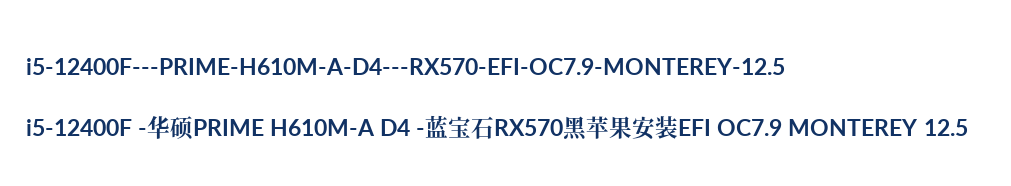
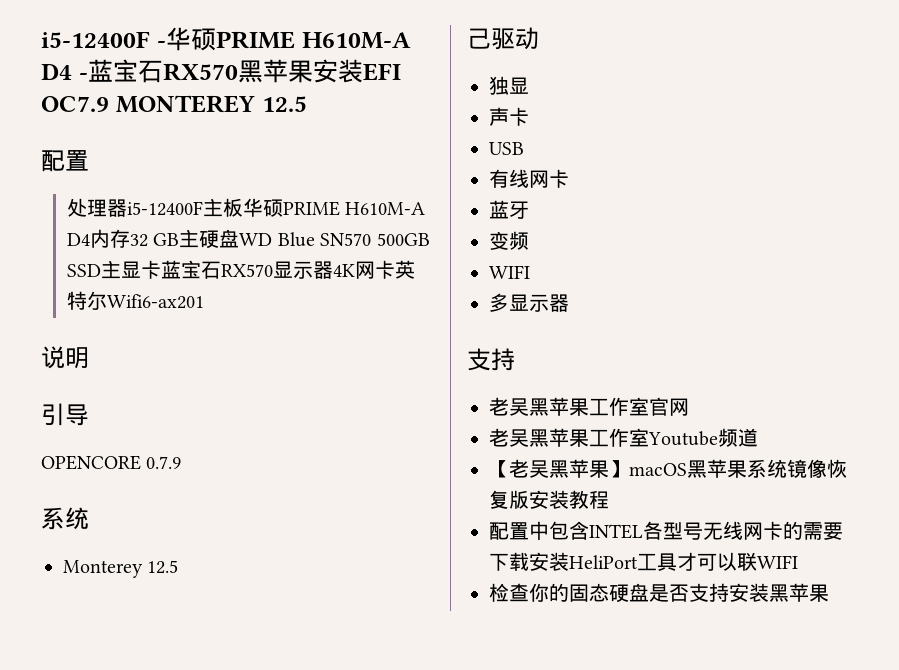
- i5-12400F---PRIME-H610M-A-D4---RX570-EFI-OC7.9-MONTEREY-12.5
  i5-12400F -华硕PRIME H610M-A D4 -蓝宝石RX570黑苹果安装EFI OC7.9 MONTEREY 12.5
+ 配置
+ 处理器i5-12400F主板华硕PRIME H610M-A D4内存32 GB主硬盘WD Blue SN570 500GB SSD主显卡蓝宝石RX570显示器4K网卡英特尔Wifi6-ax201
+ 说明
+ 引导
+ OPENCORE 0.7.9
+ 系统
+ Monterey 12.5
+ 己驱动
+ 独显
+ 声卡
+ USB
+ 有线网卡
+ 蓝牙
+ 变频
+ WIFI
+ 多显示器
+ 支持
+ 老吴黑苹果工作室官网
+ 老吴黑苹果工作室Youtube频道
+ 【老吴黑苹果】macOS黑苹果系统镜像恢复版安装教程
+ 配置中包含INTEL各型号无线网卡的需要下载安装HeliPort工具才可以联WIFI
+ 检查你的固态硬盘是否支持安装黑苹果

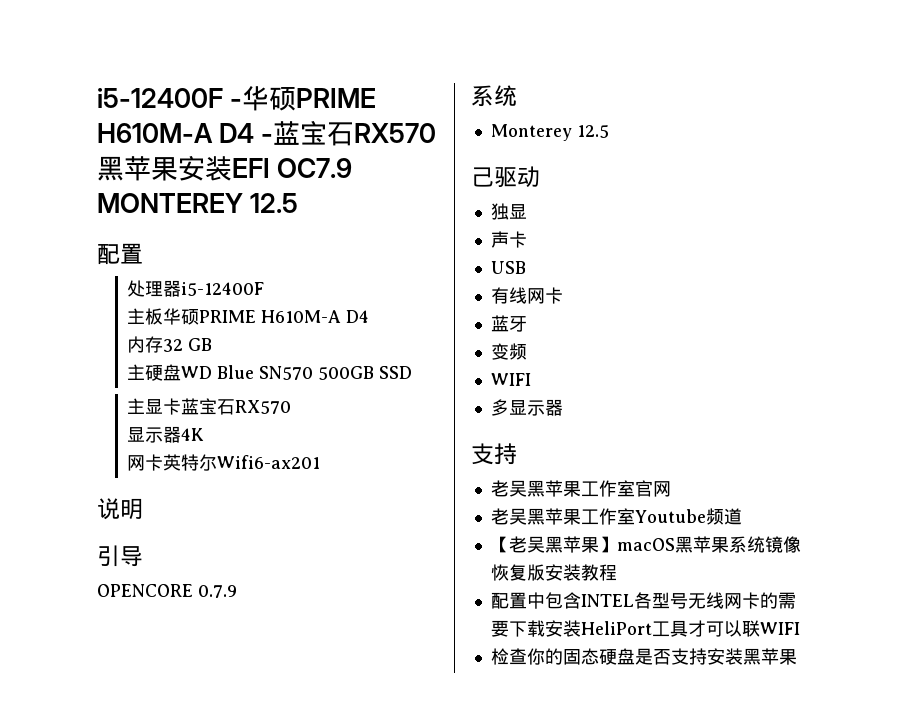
- 处理器i5-12400F主板华硕PRIME H610M-A D4内存32 GB主硬盘WD Blue SN570 500GB SSD主显卡蓝宝石RX570显示器4K网卡英特尔Wifi6-ax201
+ 处理器i5-12400F
+ 主板华硕PRIME H610M-A D4
+ 内存32 GB
+ 主硬盘WD Blue SN570 500GB SSD
+ 主显卡蓝宝石RX570
+ 显示器4K
+ 网卡英特尔Wifi6-ax201

